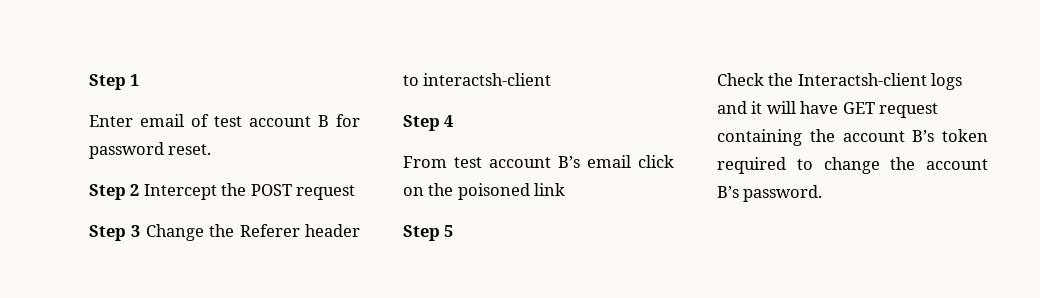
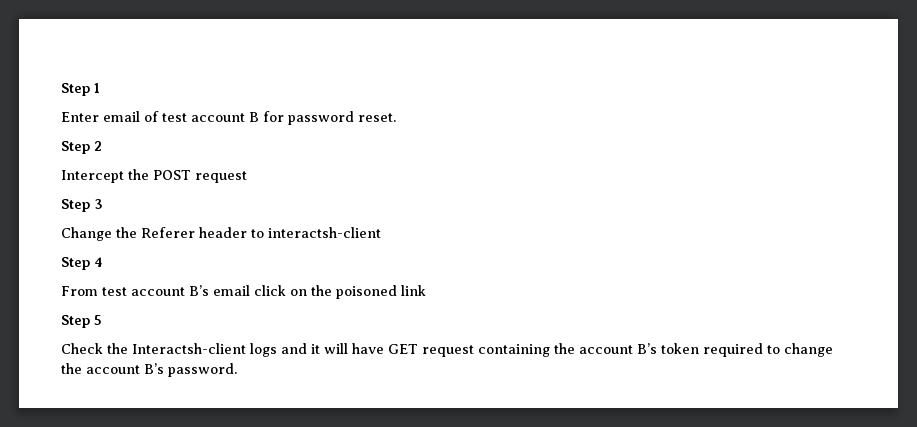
- Step 2 Intercept the POST request
+ Step 2
+ Intercept the POST request
- Step 3 Change the Referer header to interactsh-client
+ Step 3
+ Change the Referer header to interactsh-client

